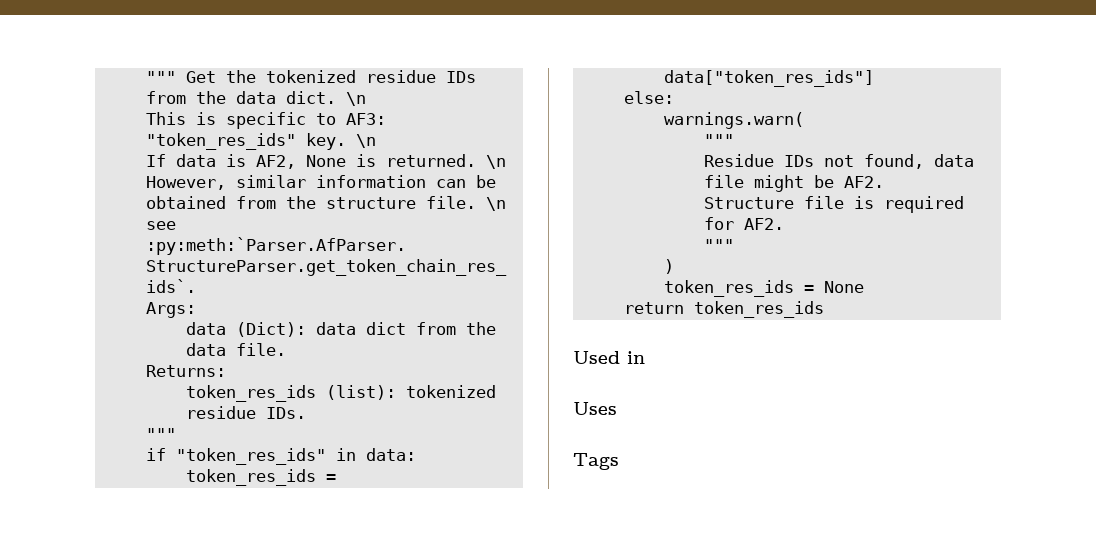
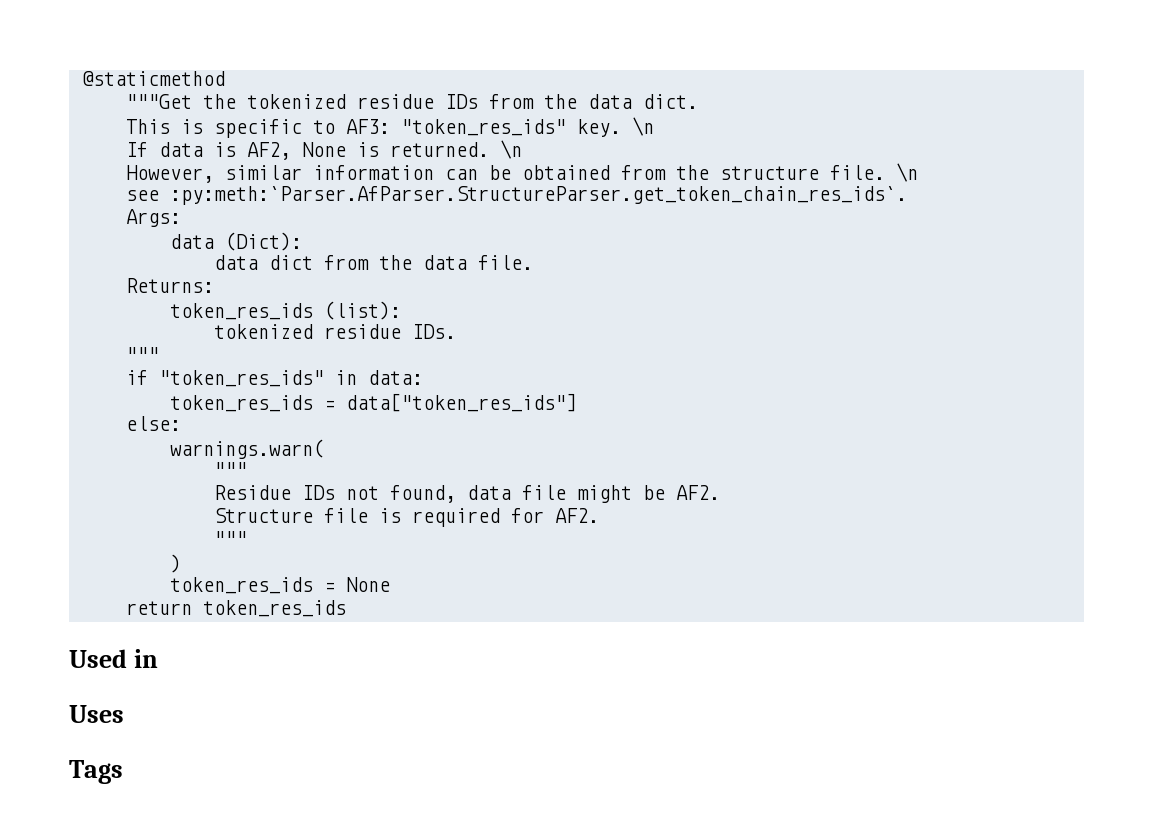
- """ Get the tokenized residue IDs from the data dict. \n
+ @staticmethod
+ """Get the tokenized residue IDs from the data dict.
- data (Dict): data dict from the data file.
+ data (Dict):
+ data dict from the data file.
- token_res_ids (list): tokenized residue IDs.
+ token_res_ids (list):
+ tokenized residue IDs.

